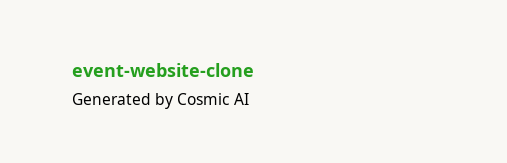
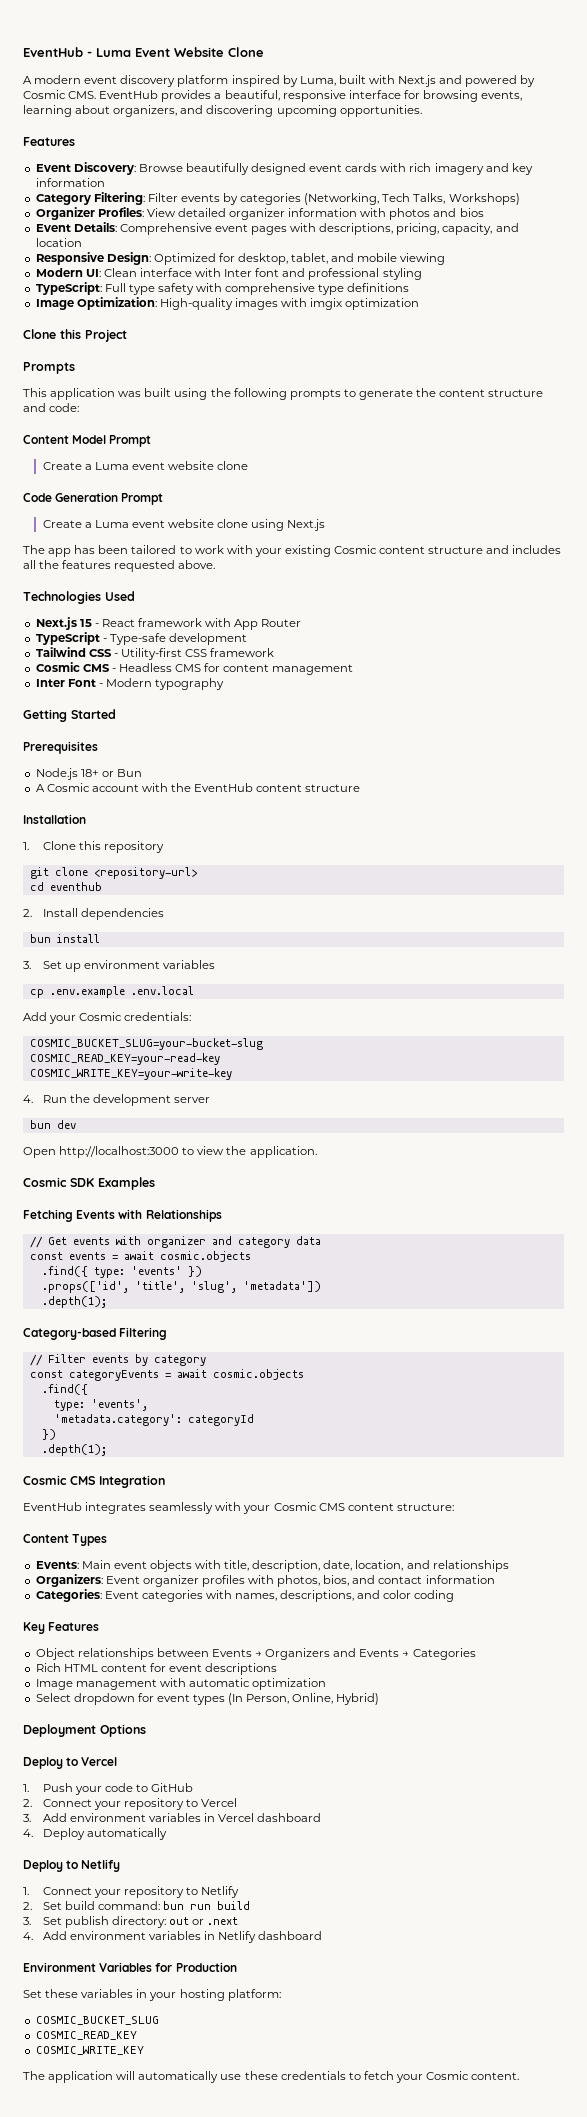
- event-website-clone
- Generated by Cosmic AI
+ EventHub - Luma Event Website Clone
+ A modern event discovery platform inspired by Luma, built with Next.js and powered by Cosmic CMS. EventHub provides a beautiful, responsive interface for browsing events, learning about organizers, and discovering upcoming opportunities.
+ Features
+ Event Discovery: Browse beautifully designed event cards with rich imagery and key information
+ Category Filtering: Filter events by categories (Networking, Tech Talks, Workshops)
+ Organizer Profiles: View detailed organizer information with photos and bios
+ Event Details: Comprehensive event pages with descriptions, pricing, capacity, and location
+ Responsive Design: Optimized for desktop, tablet, and mobile viewing
+ Modern UI: Clean interface with Inter font and professional styling
+ TypeScript: Full type safety with comprehensive type definitions
+ Image Optimization: High-quality images with imgix optimization
+ Clone this Project
+ Prompts
+ This application was built using the following prompts to generate the content structure and code:
+ Content Model Prompt
+ Create a Luma event website clone
+ Code Generation Prompt
+ Create a Luma event website clone using Next.js
+ The app has been tailored to work with your existing Cosmic content structure and includes all the features requested above.
+ Technologies Used
+ Next.js 15 - React framework with App Router
+ TypeScript - Type-safe development
+ Tailwind CSS - Utility-first CSS framework
+ Cosmic CMS - Headless CMS for content management
+ Inter Font - Modern typography
+ Getting Started
+ Prerequisites
+ Node.js 18+ or Bun
+ A Cosmic account with the EventHub content structure
+ Installation
+ 1. Clone this repository
+ git clone <repository-url>
+ cd eventhub
+ 2. Install dependencies
+ bun install
+ 3. Set up environment variables
+ cp .env.example .env.local
+ Add your Cosmic credentials:
+ COSMIC_BUCKET_SLUG=your-bucket-slug
+ COSMIC_READ_KEY=your-read-key
+ COSMIC_WRITE_KEY=your-write-key
+ 4. Run the development server
+ bun dev
+ Open http://localhost:3000 to view the application.
+ Cosmic SDK Examples
+ Fetching Events with Relationships
+ // Get events with organizer and category data
+ const events = await cosmic.objects
+ .find({ type: 'events' })
+ .props(['id', 'title', 'slug', 'metadata'])
+ .depth(1);
+ Category-based Filtering
+ // Filter events by category
+ const categoryEvents = await cosmic.objects
+ .find({
+ type: 'events',
+ 'metadata.category': categoryId
+ })
+ .depth(1);
+ Cosmic CMS Integration
+ EventHub integrates seamlessly with your Cosmic CMS content structure:
+ Content Types
+ Events: Main event objects with title, description, date, location, and relationships
+ Organizers: Event organizer profiles with photos, bios, and contact information
+ Categories: Event categories with names, descriptions, and color coding
+ Key Features
+ Object relationships between Events → Organizers and Events → Categories
+ Rich HTML content for event descriptions
+ Image management with automatic optimization
+ Select dropdown for event types (In Person, Online, Hybrid)
+ Deployment Options
+ Deploy to Vercel
+ 1. Push your code to GitHub
+ 2. Connect your repository to Vercel
+ 3. Add environment variables in Vercel dashboard
+ 4. Deploy automatically
+ Deploy to Netlify
+ 1. Connect your repository to Netlify
+ 2. Set build command: bun run build
+ 3. Set publish directory: out or .next
+ 4. Add environment variables in Netlify dashboard
+ Environment Variables for Production
+ Set these variables in your hosting platform:
+ COSMIC_BUCKET_SLUG
+ COSMIC_READ_KEY
+ COSMIC_WRITE_KEY
+ The application will automatically use these credentials to fetch your Cosmic content.

